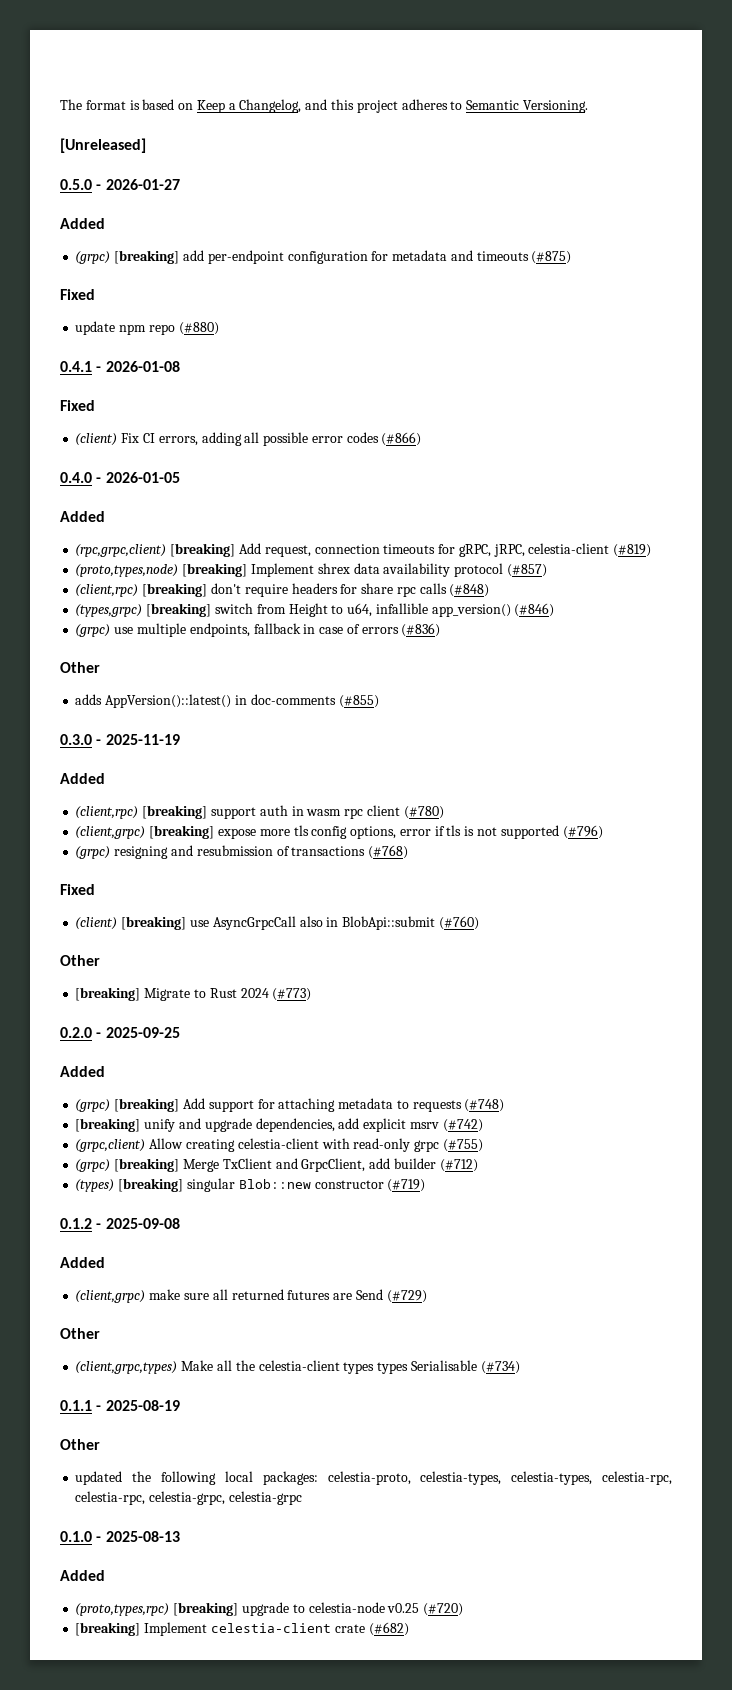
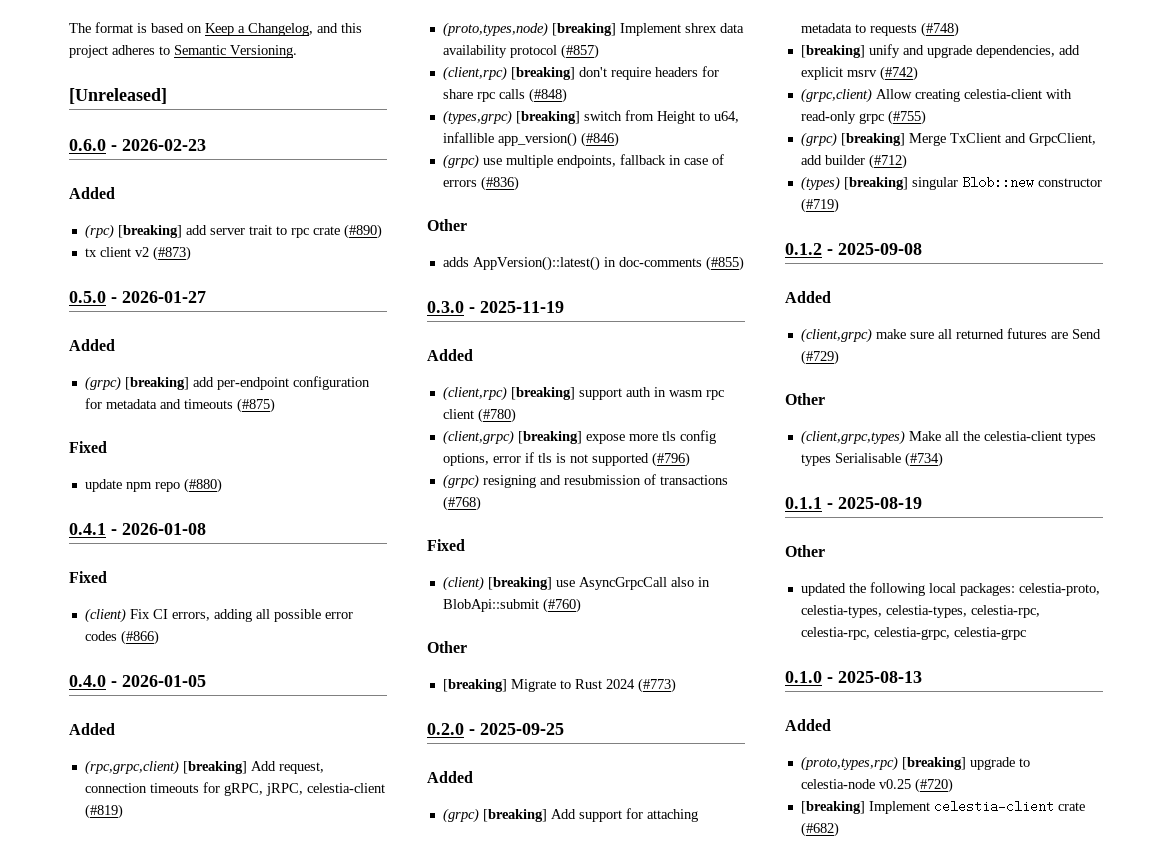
+ 0.6.0 - 2026-02-23
+ Added
+ (rpc) [breaking] add server trait to rpc crate (#890)
+ tx client v2 (#873)

